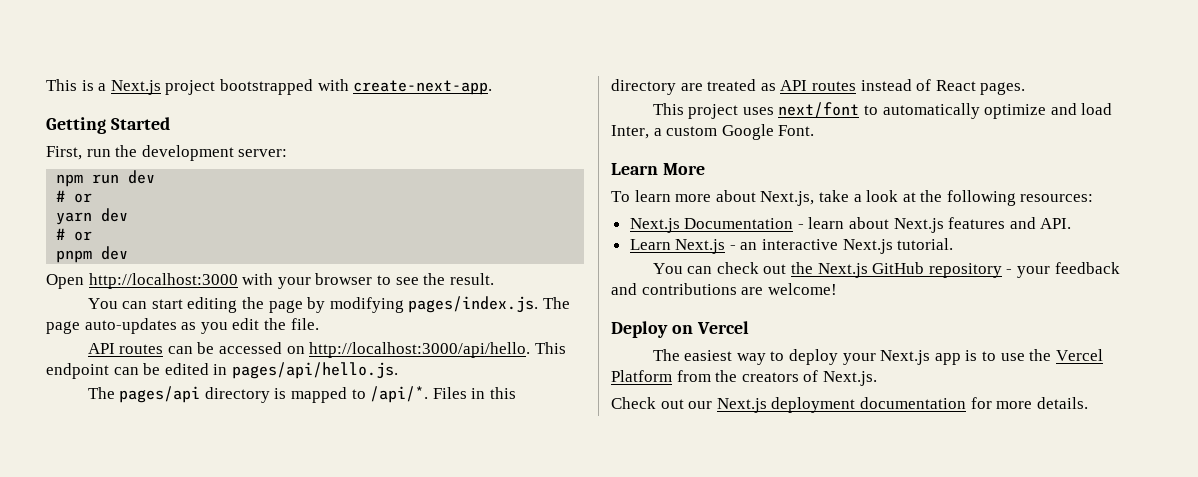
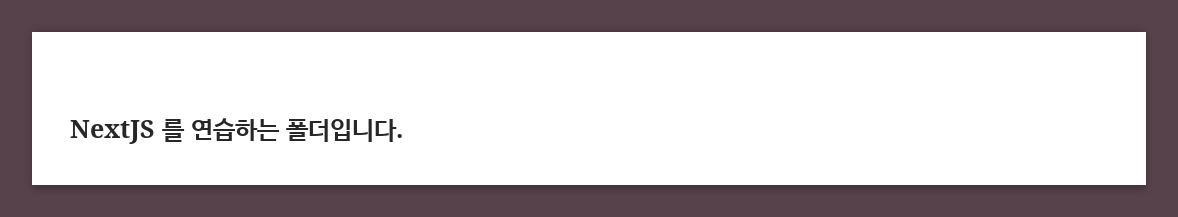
- This is a Next.js project bootstrapped with create-next-app.
- Getting Started
- First, run the development server:
- npm run dev
- # or
- yarn dev
- # or
- pnpm dev
- Open http://localhost:3000 with your browser to see the result.
- You can start editing the page by modifying pages/index.js. The page auto-updates as you edit the file.
- API routes can be accessed on http://localhost:3000/api/hello. This endpoint can be edited in pages/api/hello.js.
- The pages/api directory is mapped to /api/*. Files in this directory are treated as API routes instead of React pages.
- This project uses next/font to automatically optimize and load Inter, a custom Google Font.
- Learn More
- To learn more about Next.js, take a look at the following resources:
- Next.js Documentation - learn about Next.js features and API.
- Learn Next.js - an interactive Next.js tutorial.
- You can check out the Next.js GitHub repository - your feedback and contributions are welcome!
- Deploy on Vercel
- The easiest way to deploy your Next.js app is to use the Vercel Platform from the creators of Next.js.
- Check out our Next.js deployment documentation for more details.
+ NextJS 를 연습하는 폴더입니다.

